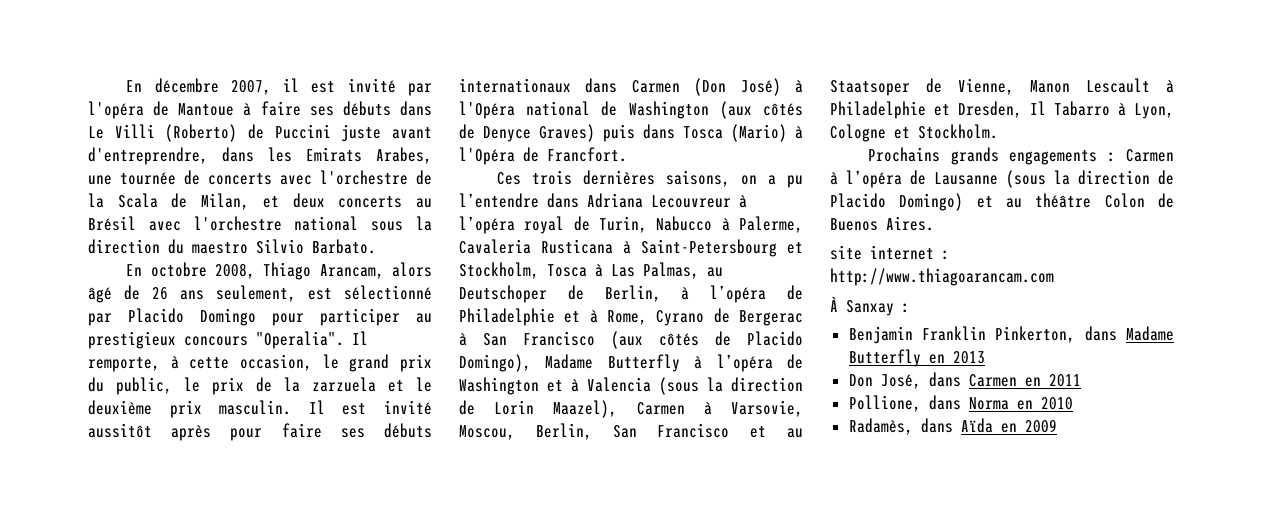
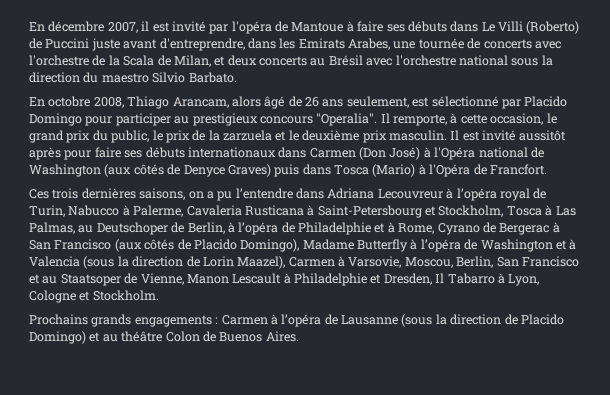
- site internet : http://www.thiagoarancam.com
- À Sanxay :
- Benjamin Franklin Pinkerton, dans Madame Butterfly en 2013
- Don José, dans Carmen en 2011
- Pollione, dans Norma en 2010
- Radamès, dans Aïda en 2009

